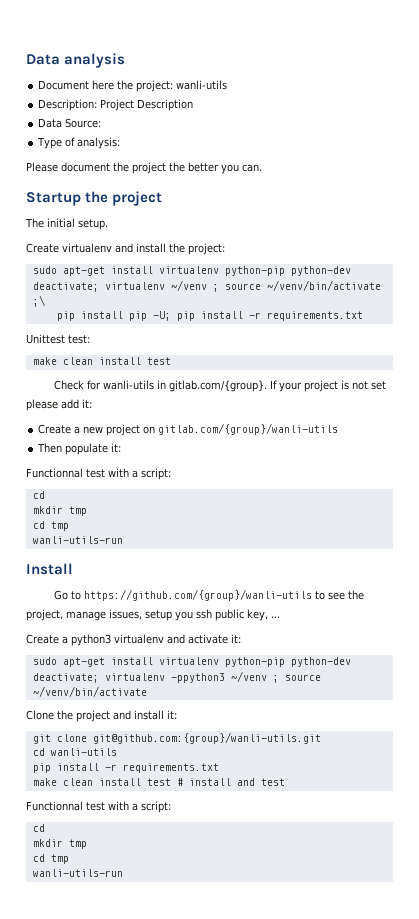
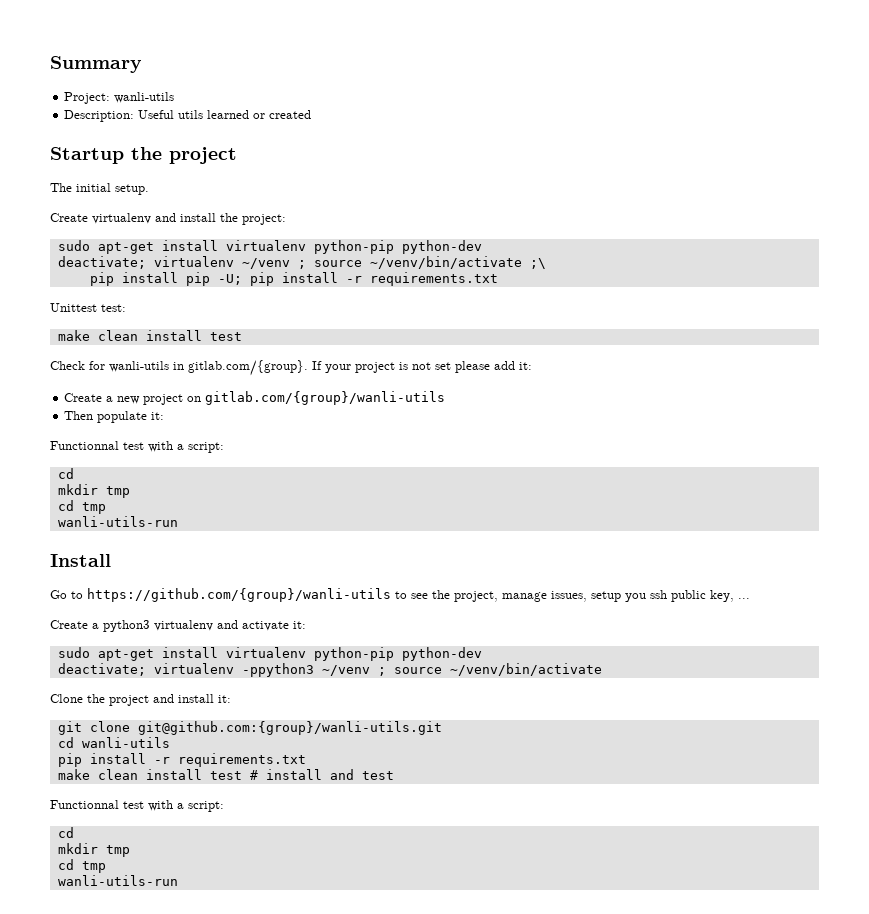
- Data analysis
- Document here the project: wanli-utils
- Description: Project Description
- Data Source:
- Type of analysis:
- Please document the project the better you can.
+ Summary
+ Project: wanli-utils
+ Description: Useful utils learned or created

